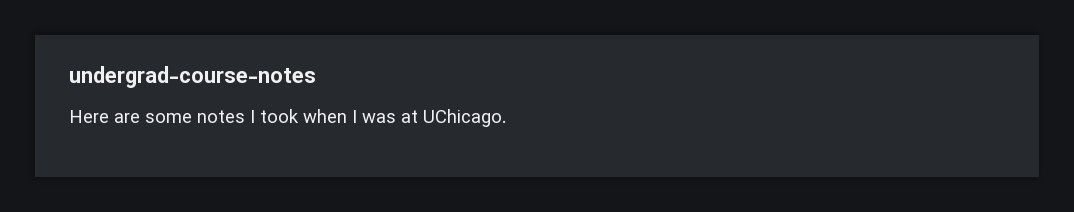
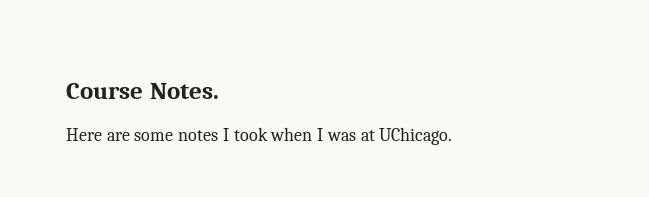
- undergrad-course-notes
+ Course Notes.

